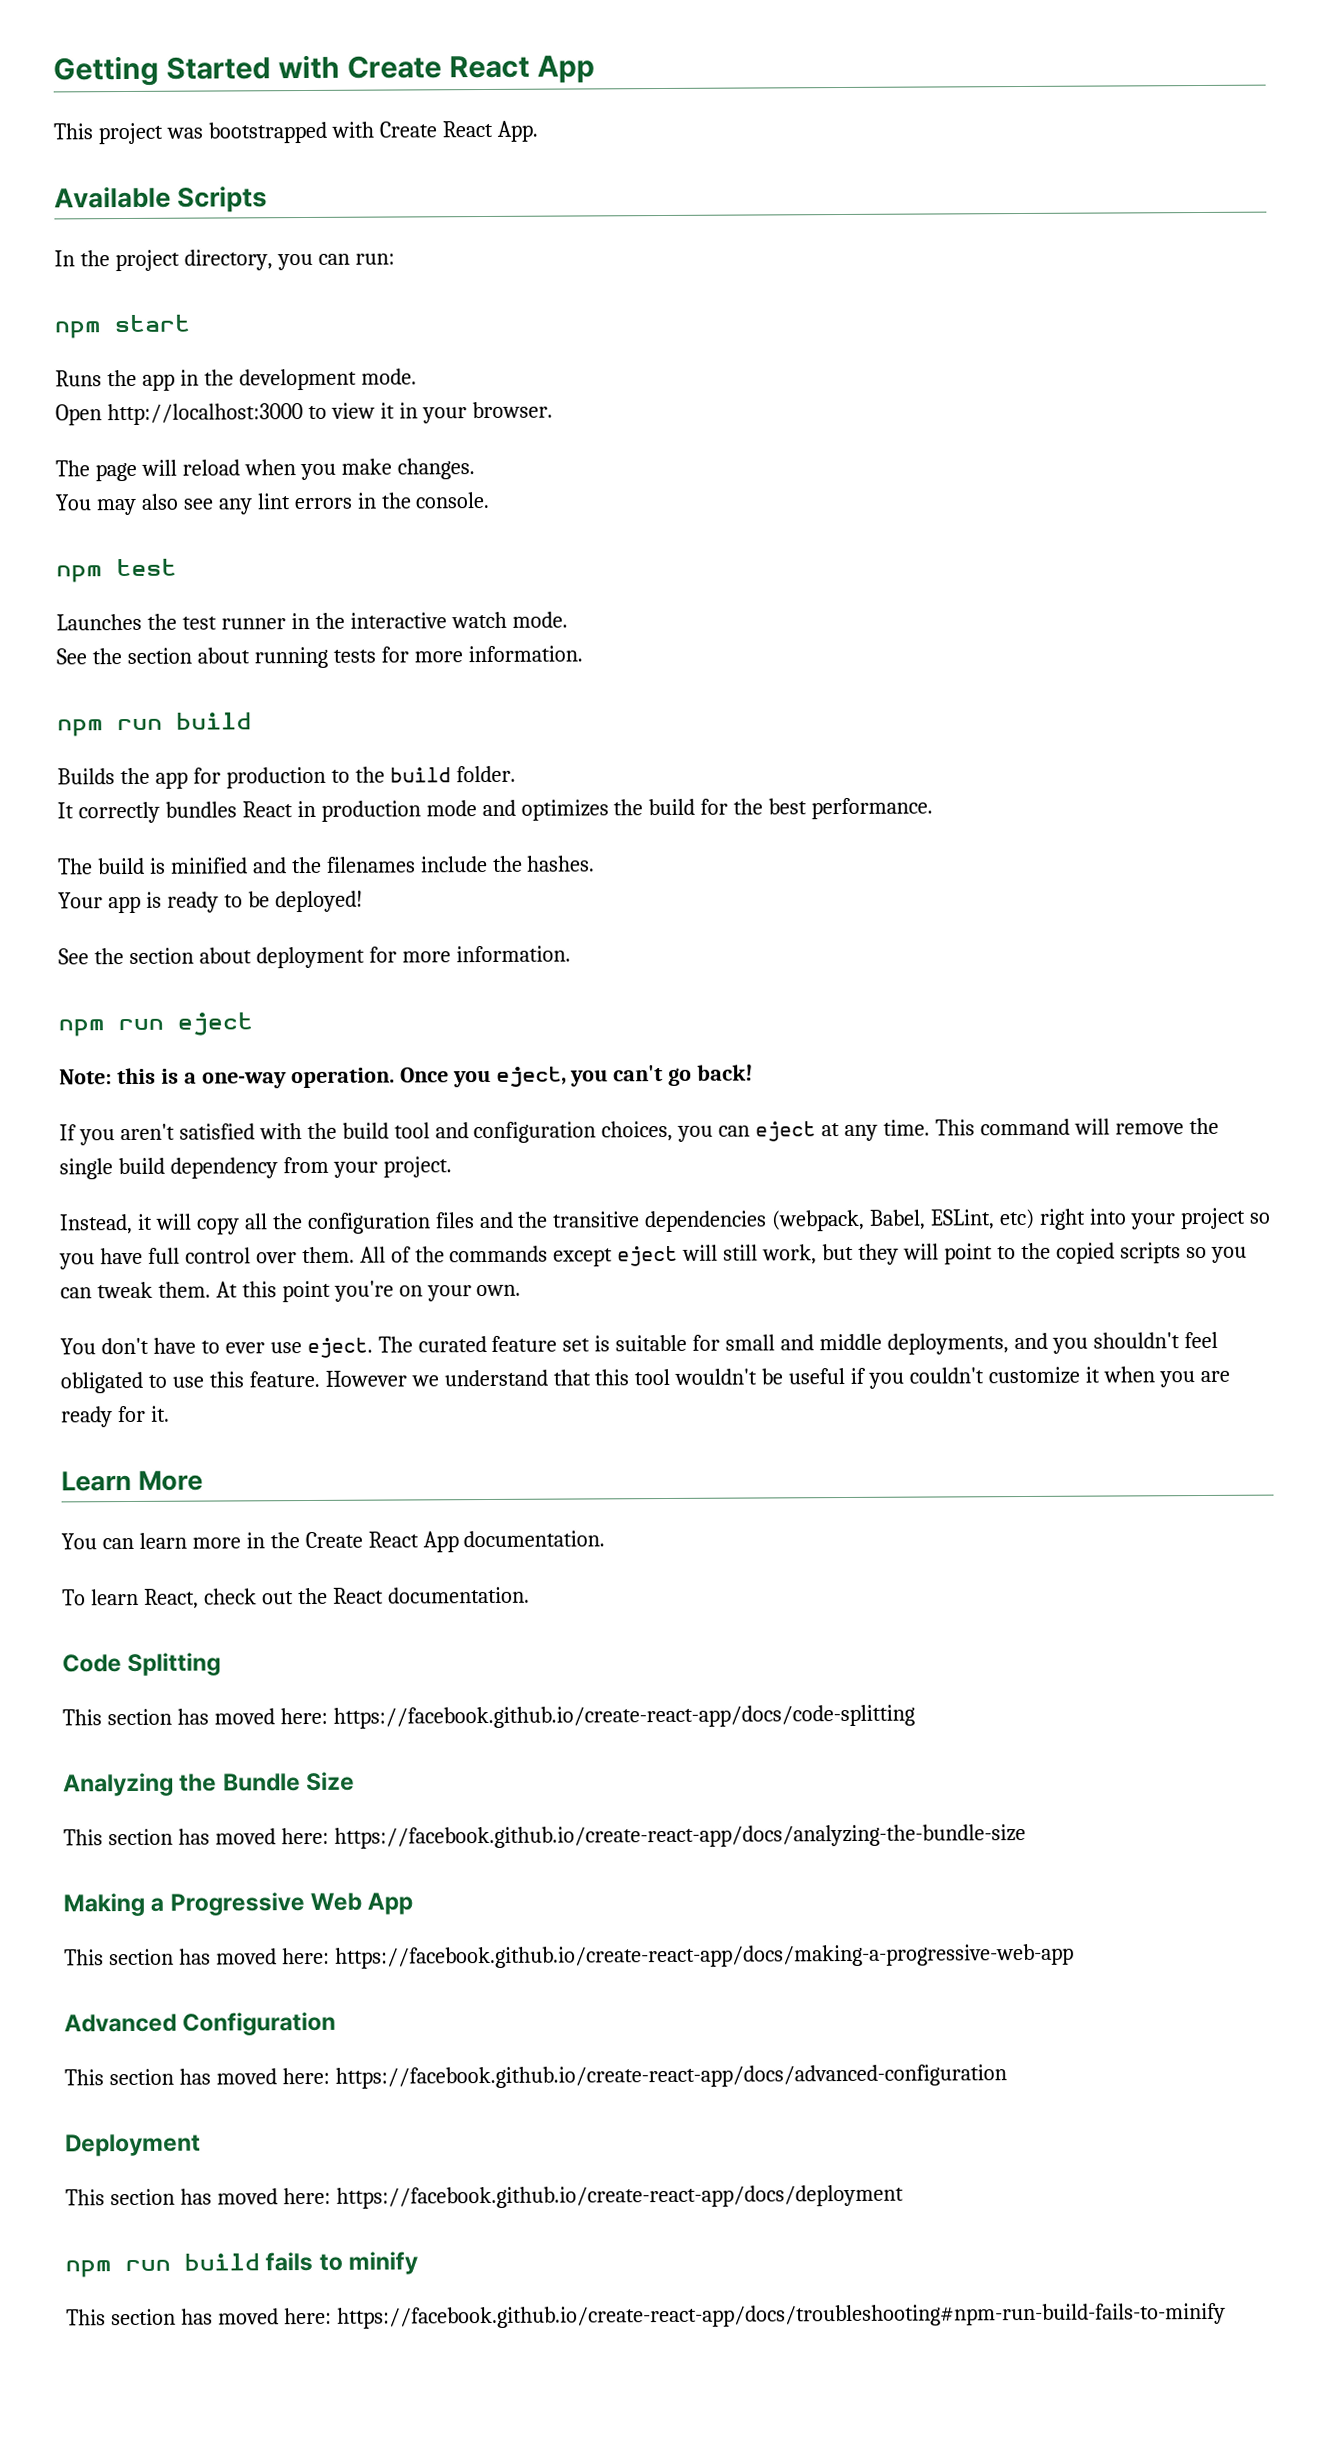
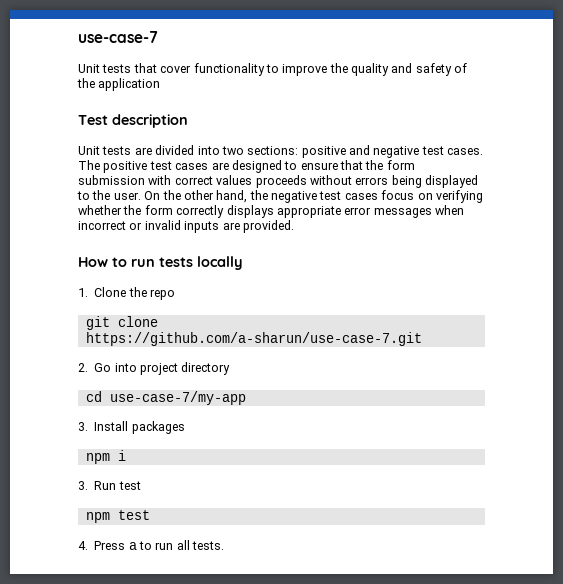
- Getting Started with Create React App
- This project was bootstrapped with Create React App.
- Available Scripts
- In the project directory, you can run:
- npm start
- Runs the app in the development mode.
- Open http://localhost:3000 to view it in your browser.
- The page will reload when you make changes.
- You may also see any lint errors in the console.
+ use-case-7
+ Unit tests that cover functionality to improve the quality and safety of the application
+ Test description
+ Unit tests are divided into two sections: positive and negative test cases. The positive test cases are designed to ensure that the form submission with correct values proceeds without errors being displayed to the user. On the other hand, the negative test cases focus on verifying whether the form correctly displays appropriate error messages when incorrect or invalid inputs are provided.
+ How to run tests locally
+ 1. Clone the repo
+ git clone https://github.com/a-sharun/use-case-7.git
+ 2. Go into project directory
+ cd use-case-7/my-app
+ 3. Install packages
+ npm i
+ 3. Run test
  npm test
- Launches the test runner in the interactive watch mode.
- See the section about running tests for more information.
- npm run build
- Builds the app for production to the build folder.
- It correctly bundles React in production mode and optimizes the build for the best performance.
- The build is minified and the filenames include the hashes.
- Your app is ready to be deployed!
- See the section about deployment for more information.
- npm run eject
- Note: this is a one-way operation. Once you eject, you can't go back!
- If you aren't satisfied with the build tool and configuration choices, you can eject at any time. This command will remove the single build dependency from your project.
- Instead, it will copy all the configuration files and the transitive dependencies (webpack, Babel, ESLint, etc) right into your project so you have full control over them. All of the commands except eject will still work, but they will point to the copied scripts so you can tweak them. At this point you're on your own.
- You don't have to ever use eject. The curated feature set is suitable for small and middle deployments, and you shouldn't feel obligated to use this feature. However we understand that this tool wouldn't be useful if you couldn't customize it when you are ready for it.
- Learn More
- You can learn more in the Create React App documentation.
- To learn React, check out the React documentation.
- Code Splitting
- This section has moved here: https://facebook.github.io/create-react-app/docs/code-splitting
- Analyzing the Bundle Size
- This section has moved here: https://facebook.github.io/create-react-app/docs/analyzing-the-bundle-size
- Making a Progressive Web App
- This section has moved here: https://facebook.github.io/create-react-app/docs/making-a-progressive-web-app
- Advanced Configuration
- This section has moved here: https://facebook.github.io/create-react-app/docs/advanced-configuration
- Deployment
- This section has moved here: https://facebook.github.io/create-react-app/docs/deployment
- npm run build fails to minify
- This section has moved here: https://facebook.github.io/create-react-app/docs/troubleshooting#npm-run-build-fails-to-minify
+ 4. Press a to run all tests.

